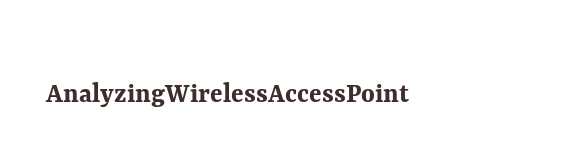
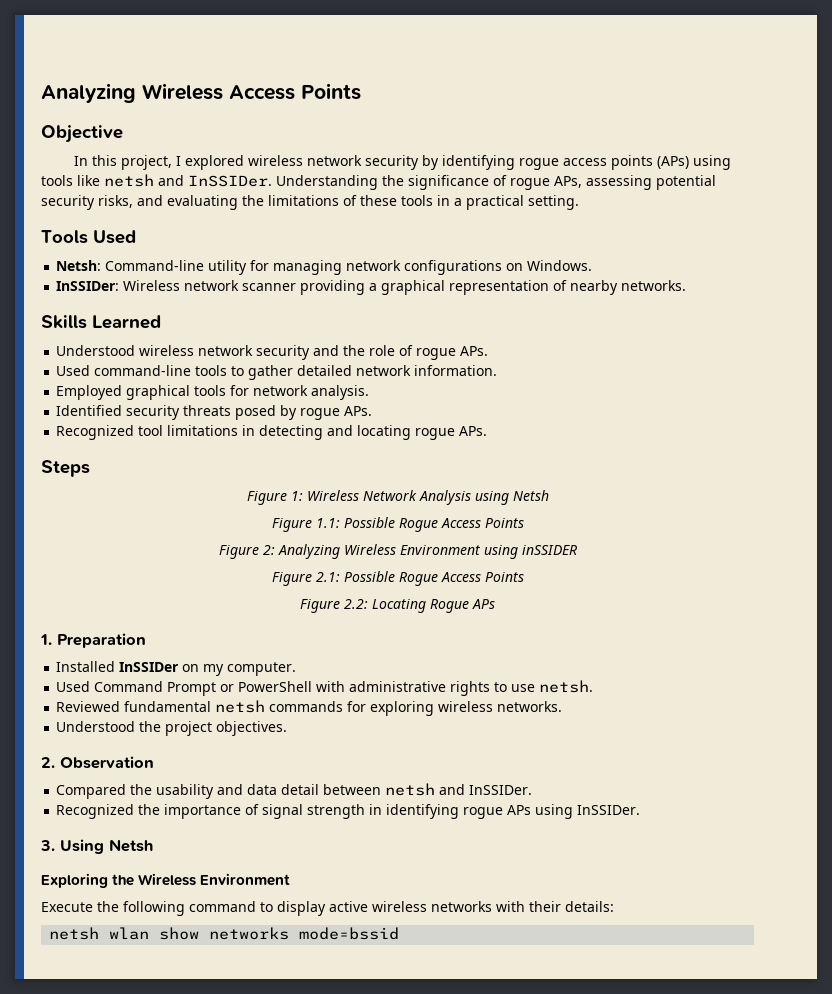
- AnalyzingWirelessAccessPoint
+ Analyzing Wireless Access Points
+ Objective
+ In this project, I explored wireless network security by identifying rogue access points (APs) using tools like netsh and InSSIDer. Understanding the significance of rogue APs, assessing potential security risks, and evaluating the limitations of these tools in a practical setting.
+ Tools Used
+ Netsh: Command-line utility for managing network configurations on Windows.
+ InSSIDer: Wireless network scanner providing a graphical representation of nearby networks.
+ Skills Learned
+ Understood wireless network security and the role of rogue APs.
+ Used command-line tools to gather detailed network information.
+ Employed graphical tools for network analysis.
+ Identified security threats posed by rogue APs.
+ Recognized tool limitations in detecting and locating rogue APs.
+ Steps
+ Figure 1: Wireless Network Analysis using Netsh
+ Figure 1.1: Possible Rogue Access Points
+ Figure 2: Analyzing Wireless Environment using inSSIDER
+ Figure 2.1: Possible Rogue Access Points
+ Figure 2.2: Locating Rogue APs
+ 1. Preparation
+ Installed InSSIDer on my computer.
+ Used Command Prompt or PowerShell with administrative rights to use netsh.
+ Reviewed fundamental netsh commands for exploring wireless networks.
+ Understood the project objectives.
+ 2. Observation
+ Compared the usability and data detail between netsh and InSSIDer.
+ Recognized the importance of signal strength in identifying rogue APs using InSSIDer.
+ 3. Using Netsh
+ Exploring the Wireless Environment
+ Execute the following command to display active wireless networks with their details:
+ netsh wlan show networks mode=bssid

